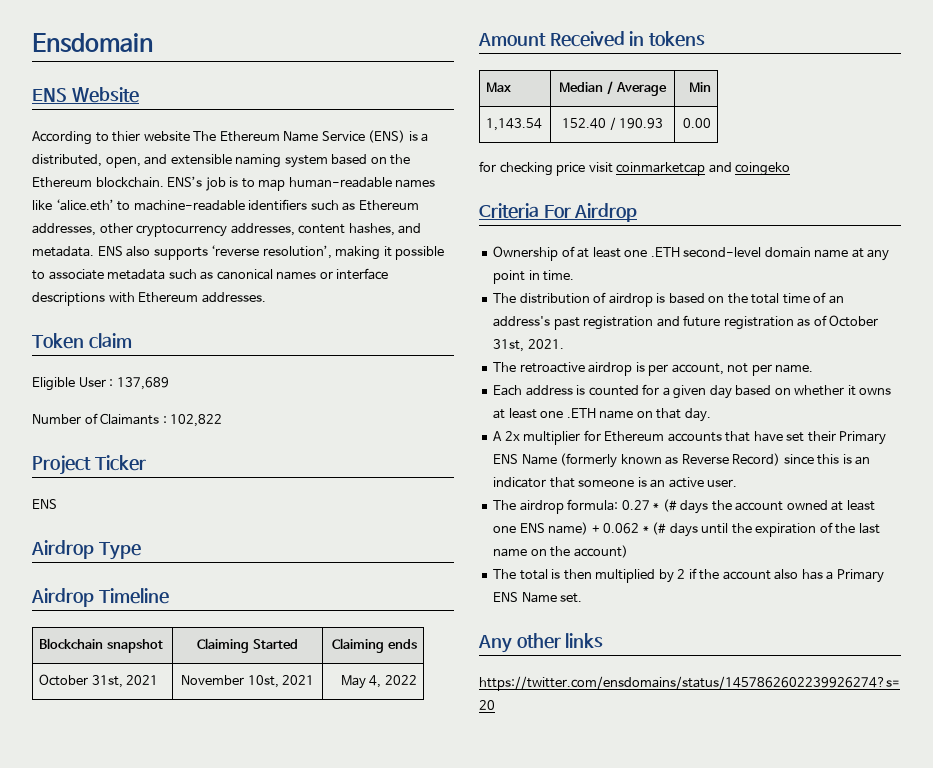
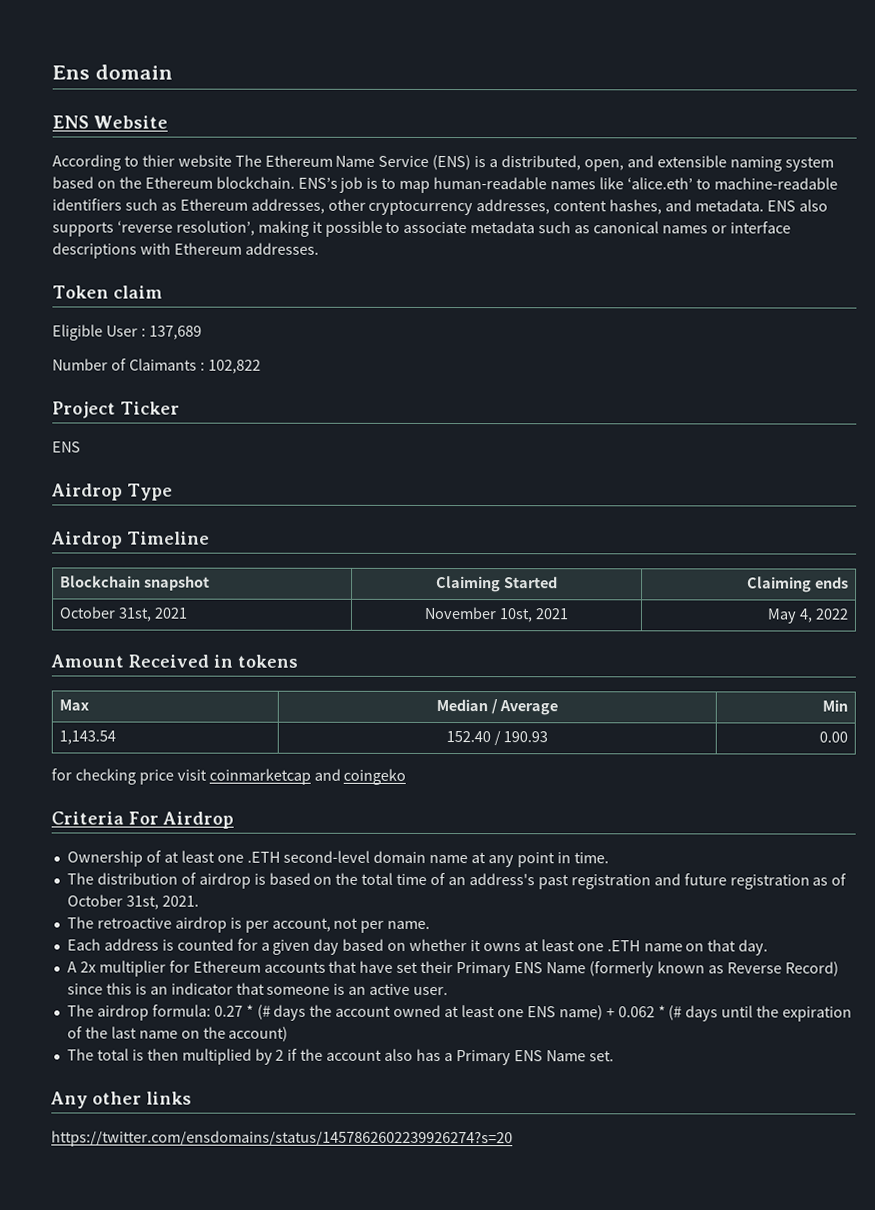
- Ensdomain
+ Ens domain

